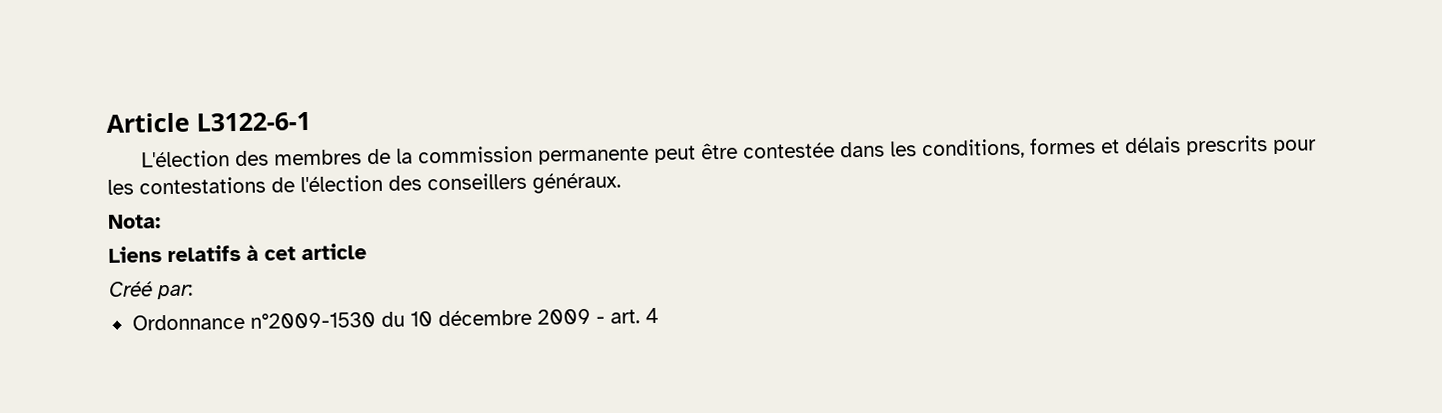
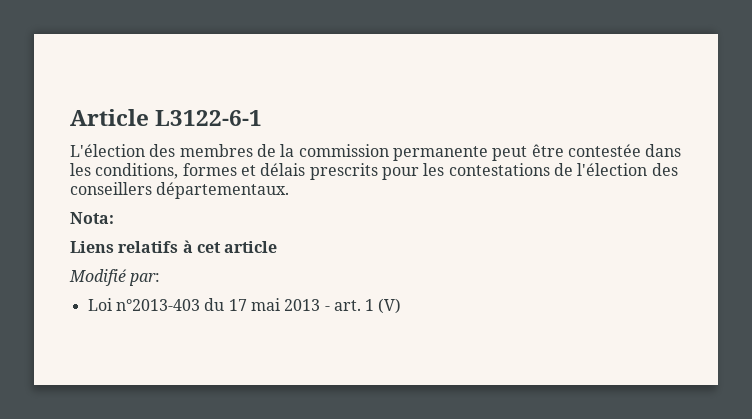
- L'élection des membres de la commission permanente peut être contestée dans les conditions, formes et délais prescrits pour les contestations de l'élection des conseillers généraux.
+ L'élection des membres de la commission permanente peut être contestée dans les conditions, formes et délais prescrits pour les contestations de l'élection des conseillers départementaux.
- Créé par:
+ Modifié par:
- Ordonnance n°2009-1530 du 10 décembre 2009 - art. 4
+ Loi n°2013-403 du 17 mai 2013 - art. 1 (V)

